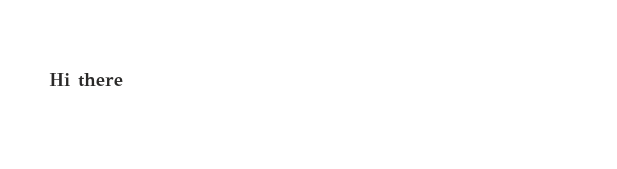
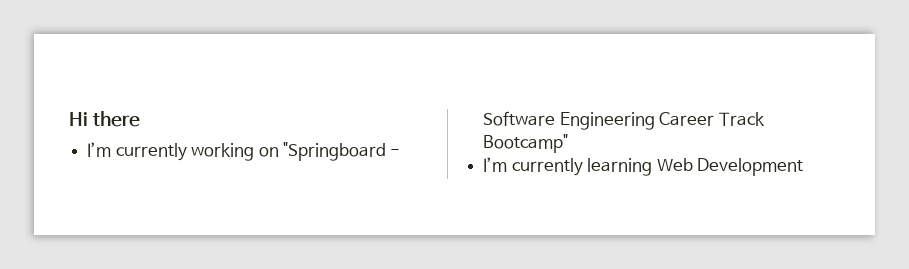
+ I’m currently working on "Springboard - Software Engineering Career Track Bootcamp"
+ I’m currently learning Web Development

